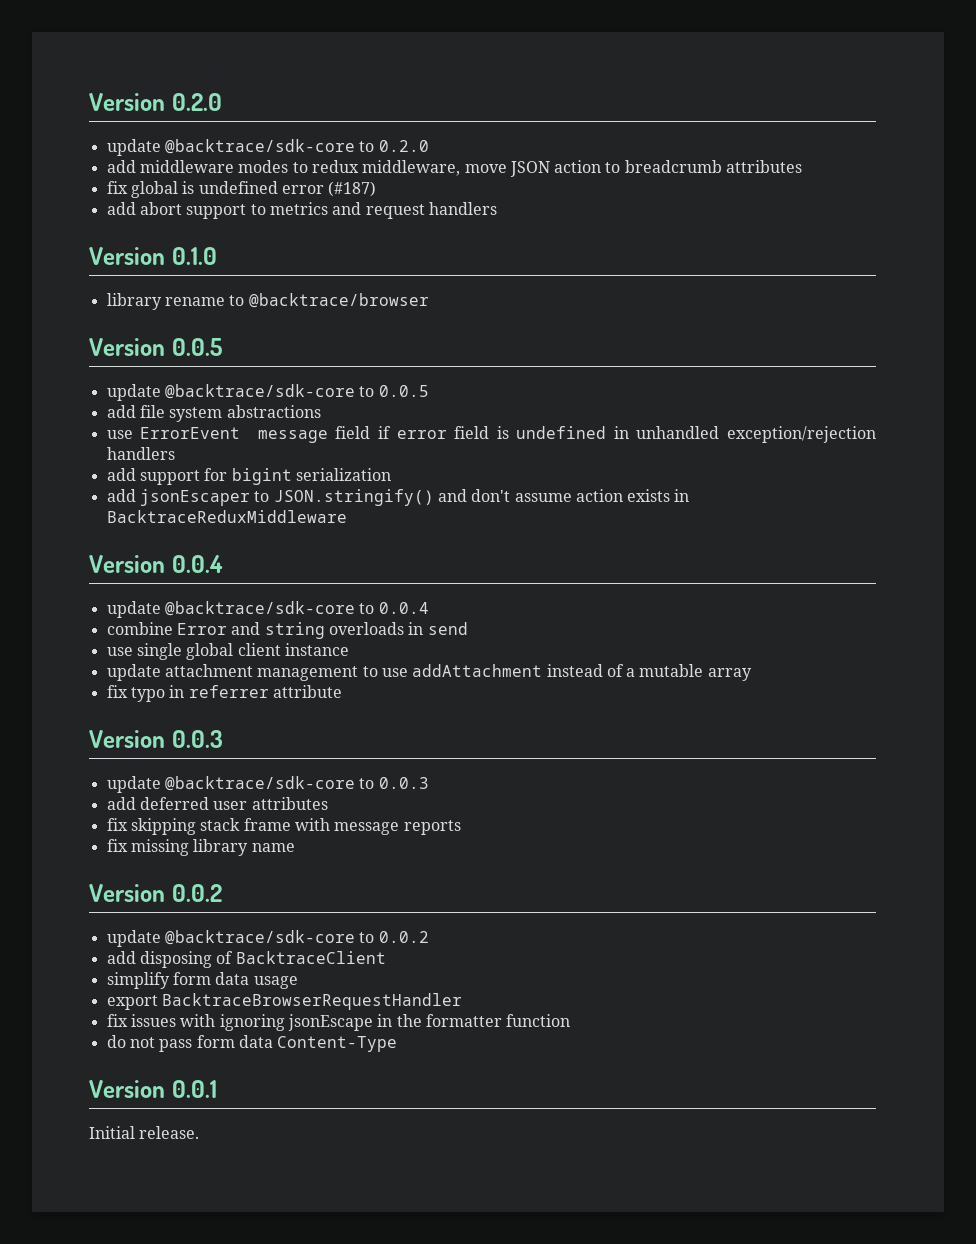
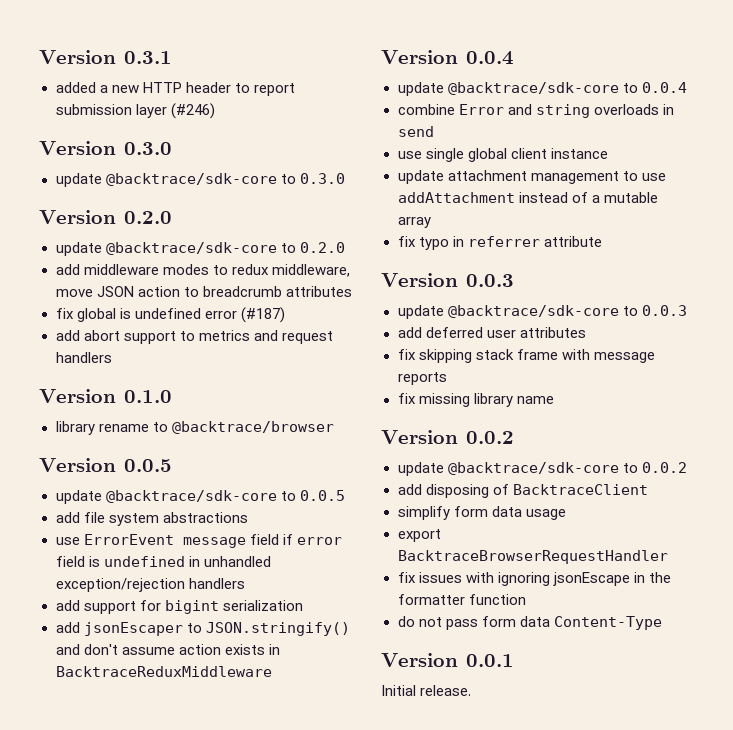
+ Version 0.3.1
+ added a new HTTP header to report submission layer (#246)
+ Version 0.3.0
+ update @backtrace/sdk-core to 0.3.0

